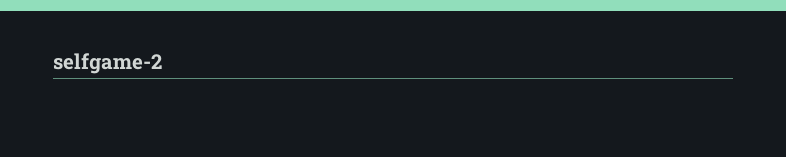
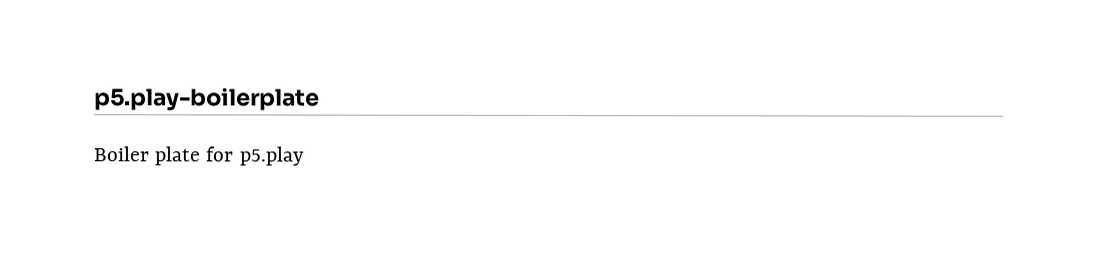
- selfgame-2
+ p5.play-boilerplate
+ Boiler plate for p5.play

